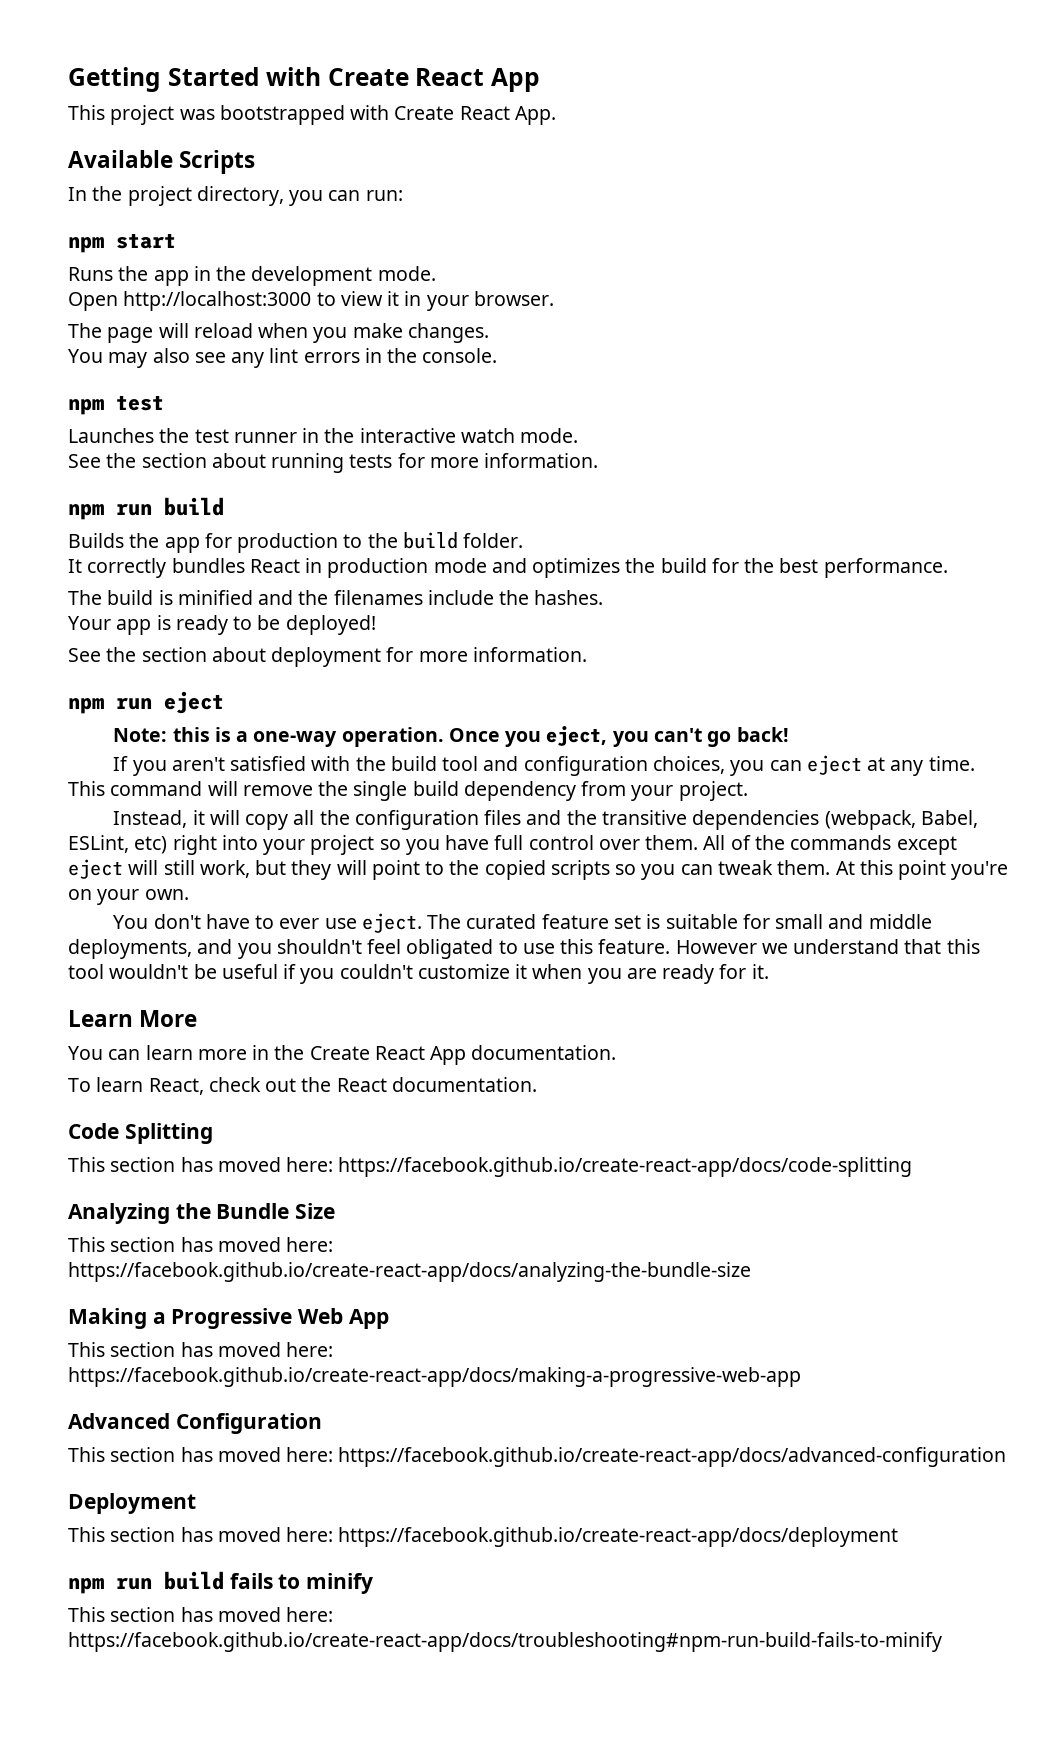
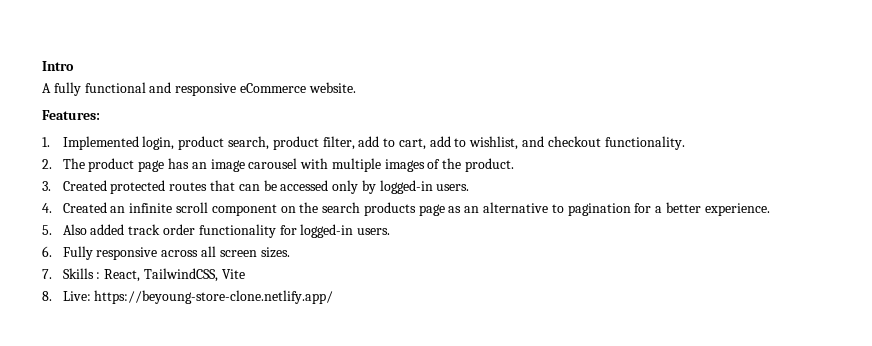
- Getting Started with Create React App
- This project was bootstrapped with Create React App.
- Available Scripts
- In the project directory, you can run:
- npm start
- Runs the app in the development mode.
- Open http://localhost:3000 to view it in your browser.
- The page will reload when you make changes.
- You may also see any lint errors in the console.
- npm test
- Launches the test runner in the interactive watch mode.
- See the section about running tests for more information.
- npm run build
- Builds the app for production to the build folder.
- It correctly bundles React in production mode and optimizes the build for the best performance.
- The build is minified and the filenames include the hashes.
- Your app is ready to be deployed!
- See the section about deployment for more information.
- npm run eject
- Note: this is a one-way operation. Once you eject, you can't go back!
- If you aren't satisfied with the build tool and configuration choices, you can eject at any time. This command will remove the single build dependency from your project.
- Instead, it will copy all the configuration files and the transitive dependencies (webpack, Babel, ESLint, etc) right into your project so you have full control over them. All of the commands except eject will still work, but they will point to the copied scripts so you can tweak them. At this point you're on your own.
- You don't have to ever use eject. The curated feature set is suitable for small and middle deployments, and you shouldn't feel obligated to use this feature. However we understand that this tool wouldn't be useful if you couldn't customize it when you are ready for it.
- Learn More
- You can learn more in the Create React App documentation.
- To learn React, check out the React documentation.
- Code Splitting
- This section has moved here: https://facebook.github.io/create-react-app/docs/code-splitting
- Analyzing the Bundle Size
- This section has moved here: https://facebook.github.io/create-react-app/docs/analyzing-the-bundle-size
- Making a Progressive Web App
- This section has moved here: https://facebook.github.io/create-react-app/docs/making-a-progressive-web-app
- Advanced Configuration
- This section has moved here: https://facebook.github.io/create-react-app/docs/advanced-configuration
- Deployment
- This section has moved here: https://facebook.github.io/create-react-app/docs/deployment
- npm run build fails to minify
- This section has moved here: https://facebook.github.io/create-react-app/docs/troubleshooting#npm-run-build-fails-to-minify
+ Intro
+ A fully functional and responsive eCommerce website.
+ Features:
+ 1. Implemented login, product search, product filter, add to cart, add to wishlist, and checkout functionality.
+ 2. The product page has an image carousel with multiple images of the product.
+ 3. Created protected routes that can be accessed only by logged-in users.
+ 4. Created an infinite scroll component on the search products page as an alternative to pagination for a better experience.
+ 5. Also added track order functionality for logged-in users.
+ 6. Fully responsive across all screen sizes.
+ 7. Skills : React, TailwindCSS, Vite
+ 8. Live: https://beyoung-store-clone.netlify.app/

